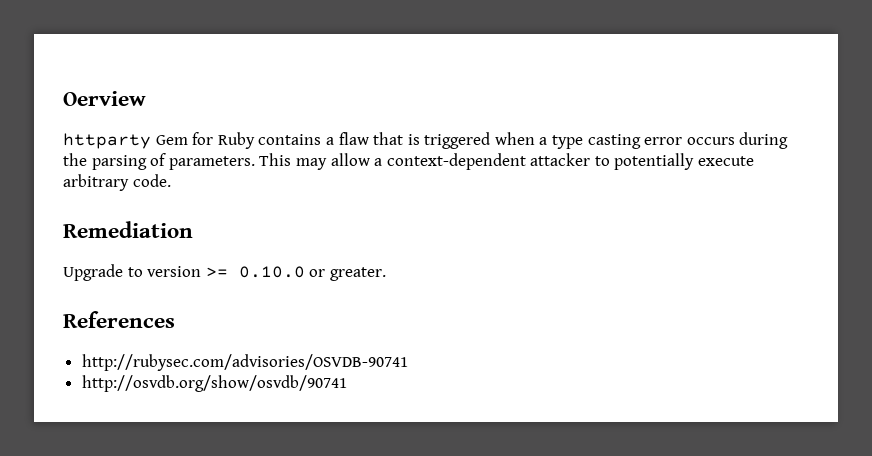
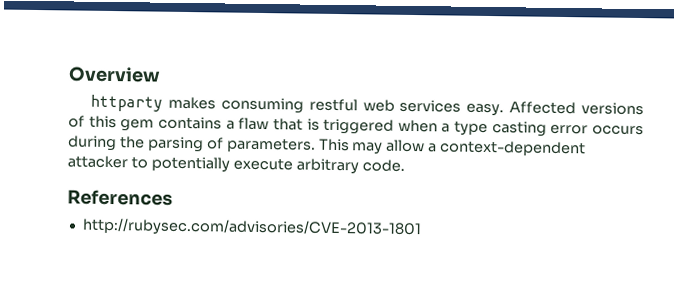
- Oerview
+ Overview
- httparty Gem for Ruby contains a flaw that is triggered when a type casting error occurs during the parsing of parameters.
+ httparty makes consuming restful web services easy. Affected versions of this gem contains a flaw that is triggered when a type casting error occurs during the parsing of parameters.
- Remediation
- Upgrade to version >= 0.10.0 or greater.
- http://rubysec.com/advisories/OSVDB-90741
- http://osvdb.org/show/osvdb/90741
+ http://rubysec.com/advisories/CVE-2013-1801

